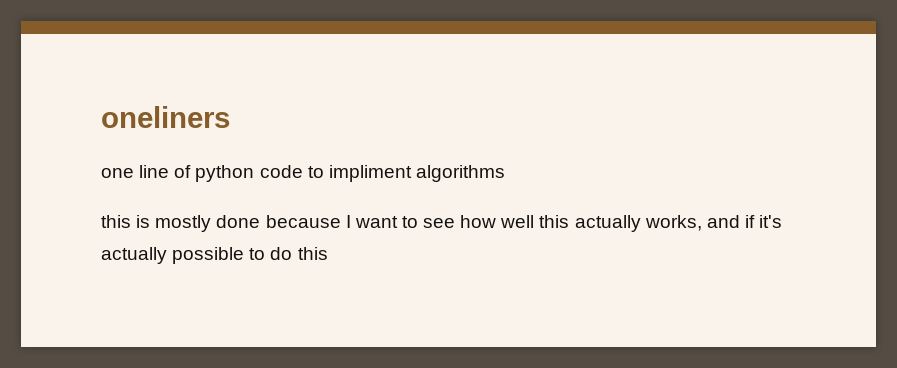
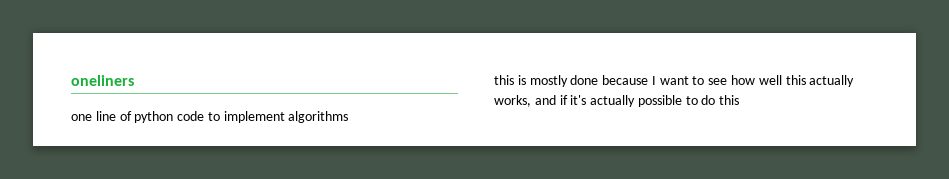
- one line of python code to impliment algorithms
+ one line of python code to implement algorithms

